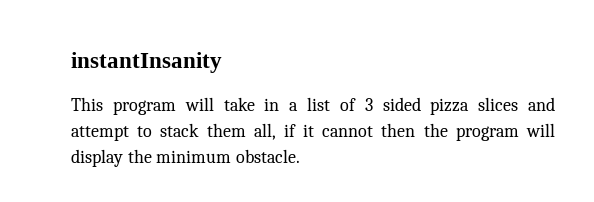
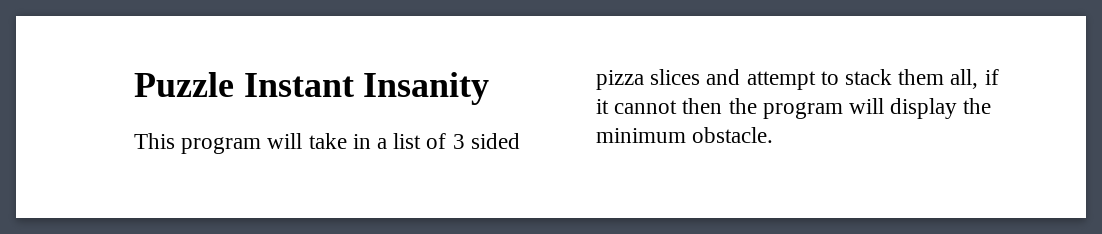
- instantInsanity
+ Puzzle Instant Insanity

